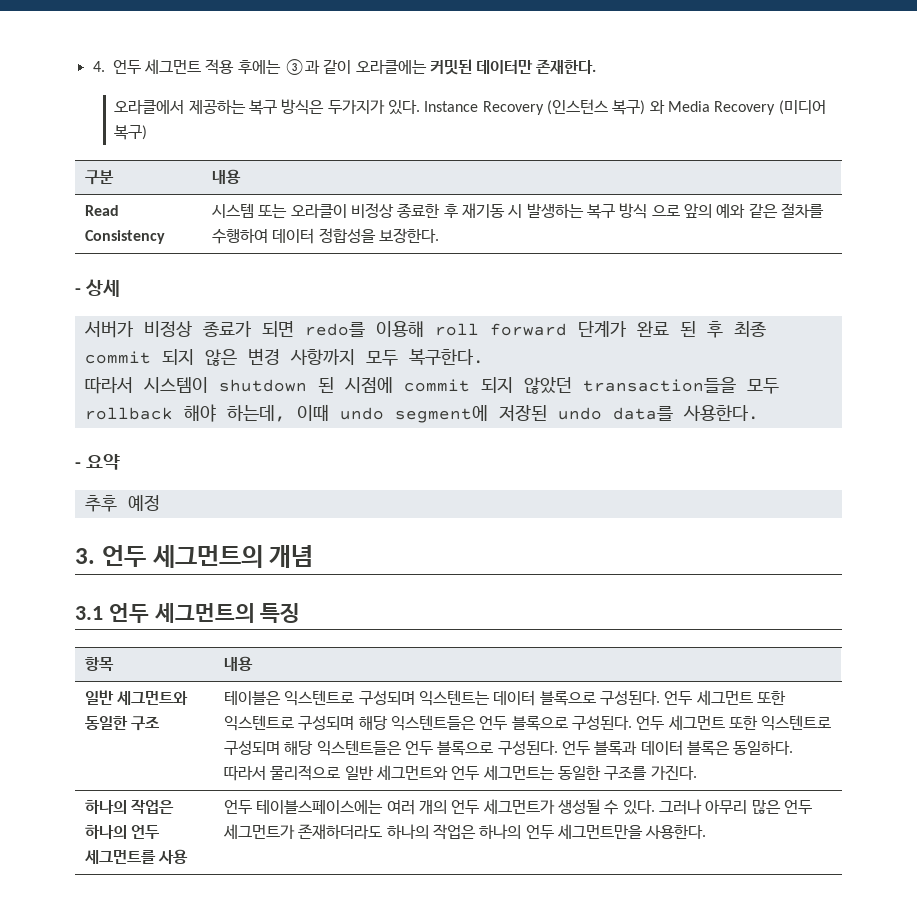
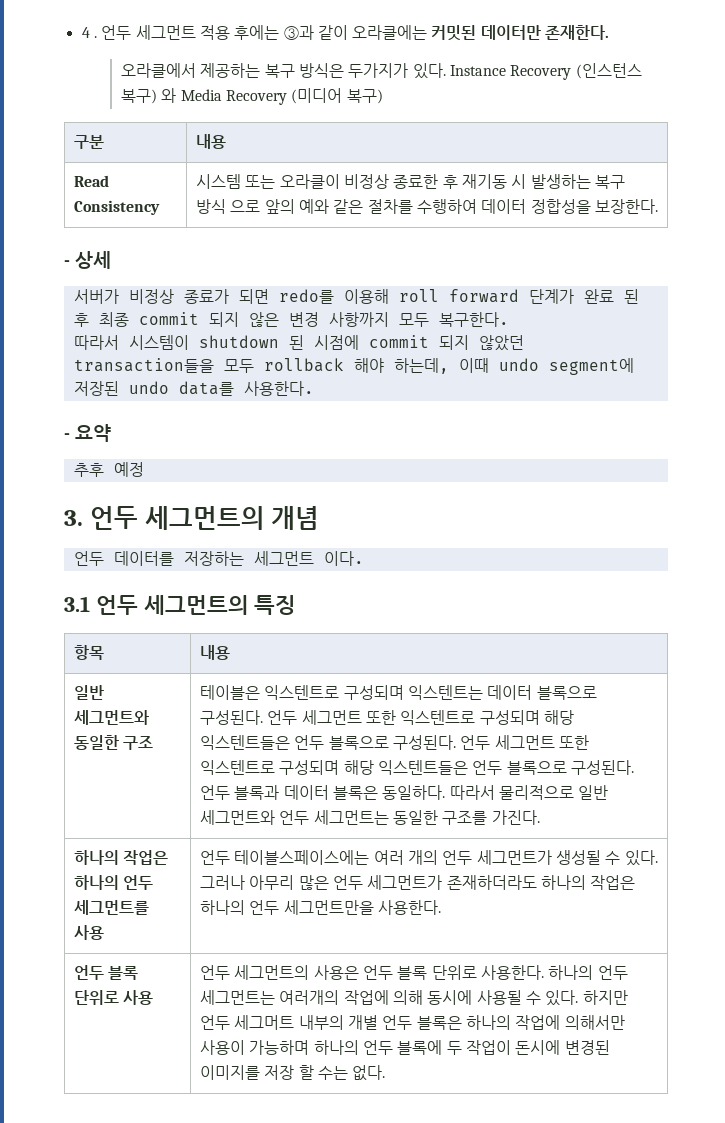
- 4. 언두 세그먼트 적용 후에는 ③과 같이 오라클에는 커밋된 데이터만 존재한다.
+ 4 . 언두 세그먼트 적용 후에는 ③과 같이 오라클에는 커밋된 데이터만 존재한다.
+ 언두 데이터를 저장하는 세그먼트 이다.
+ 언두 블록 단위로 사용 | 언두 세그먼트의 사용은 언두 블록 단위로 사용한다. 하나의 언두 세그먼트는 여러개의 작업에 의해 동시에 사용될 수 있다. 하지만 언두 세그머트 내부의 개별 언두 블록은 하나의 작업에 의해서만 사용이 가능하며 하나의 언두 블록에 두 작업이 돈시에 변경된 이미지를 저장 할 수는 없다.

